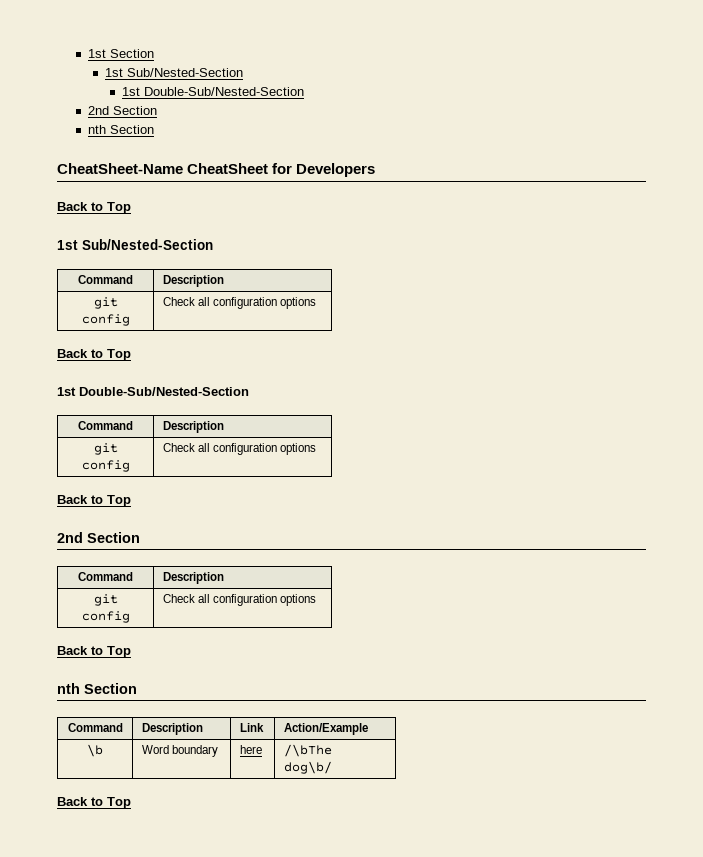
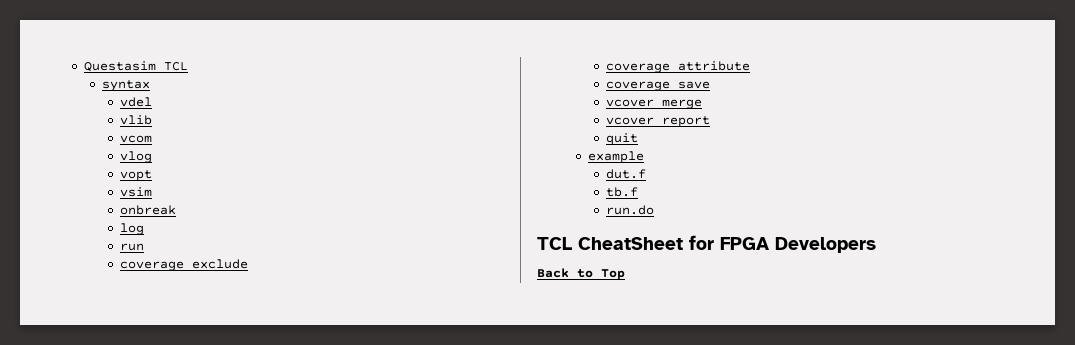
- 1st Section
- 1st Sub/Nested-Section
- 1st Double-Sub/Nested-Section
- 2nd Section
- nth Section
- CheatSheet-Name CheatSheet for Developers
- Back to Top
- 1st Sub/Nested-Section
- Command | Description
- git config | Check all configuration options
- Back to Top
- 1st Double-Sub/Nested-Section
- Command | Description
- git config | Check all configuration options
- Back to Top
- 2nd Section
- Command | Description
- git config | Check all configuration options
- Back to Top
- nth Section
- Command | Description | Link | Action/Example
- \b | Word boundary | here | /\bThe dog\b/
+ Questasim TCL
+ syntax
+ vdel
+ vlib
+ vcom
+ vlog
+ vopt
+ vsim
+ onbreak
+ log
+ run
+ coverage exclude
+ coverage attribute
+ coverage save
+ vcover merge
+ vcover report
+ quit
+ example
+ dut.f
+ tb.f
+ run.do
+ TCL CheatSheet for FPGA Developers

